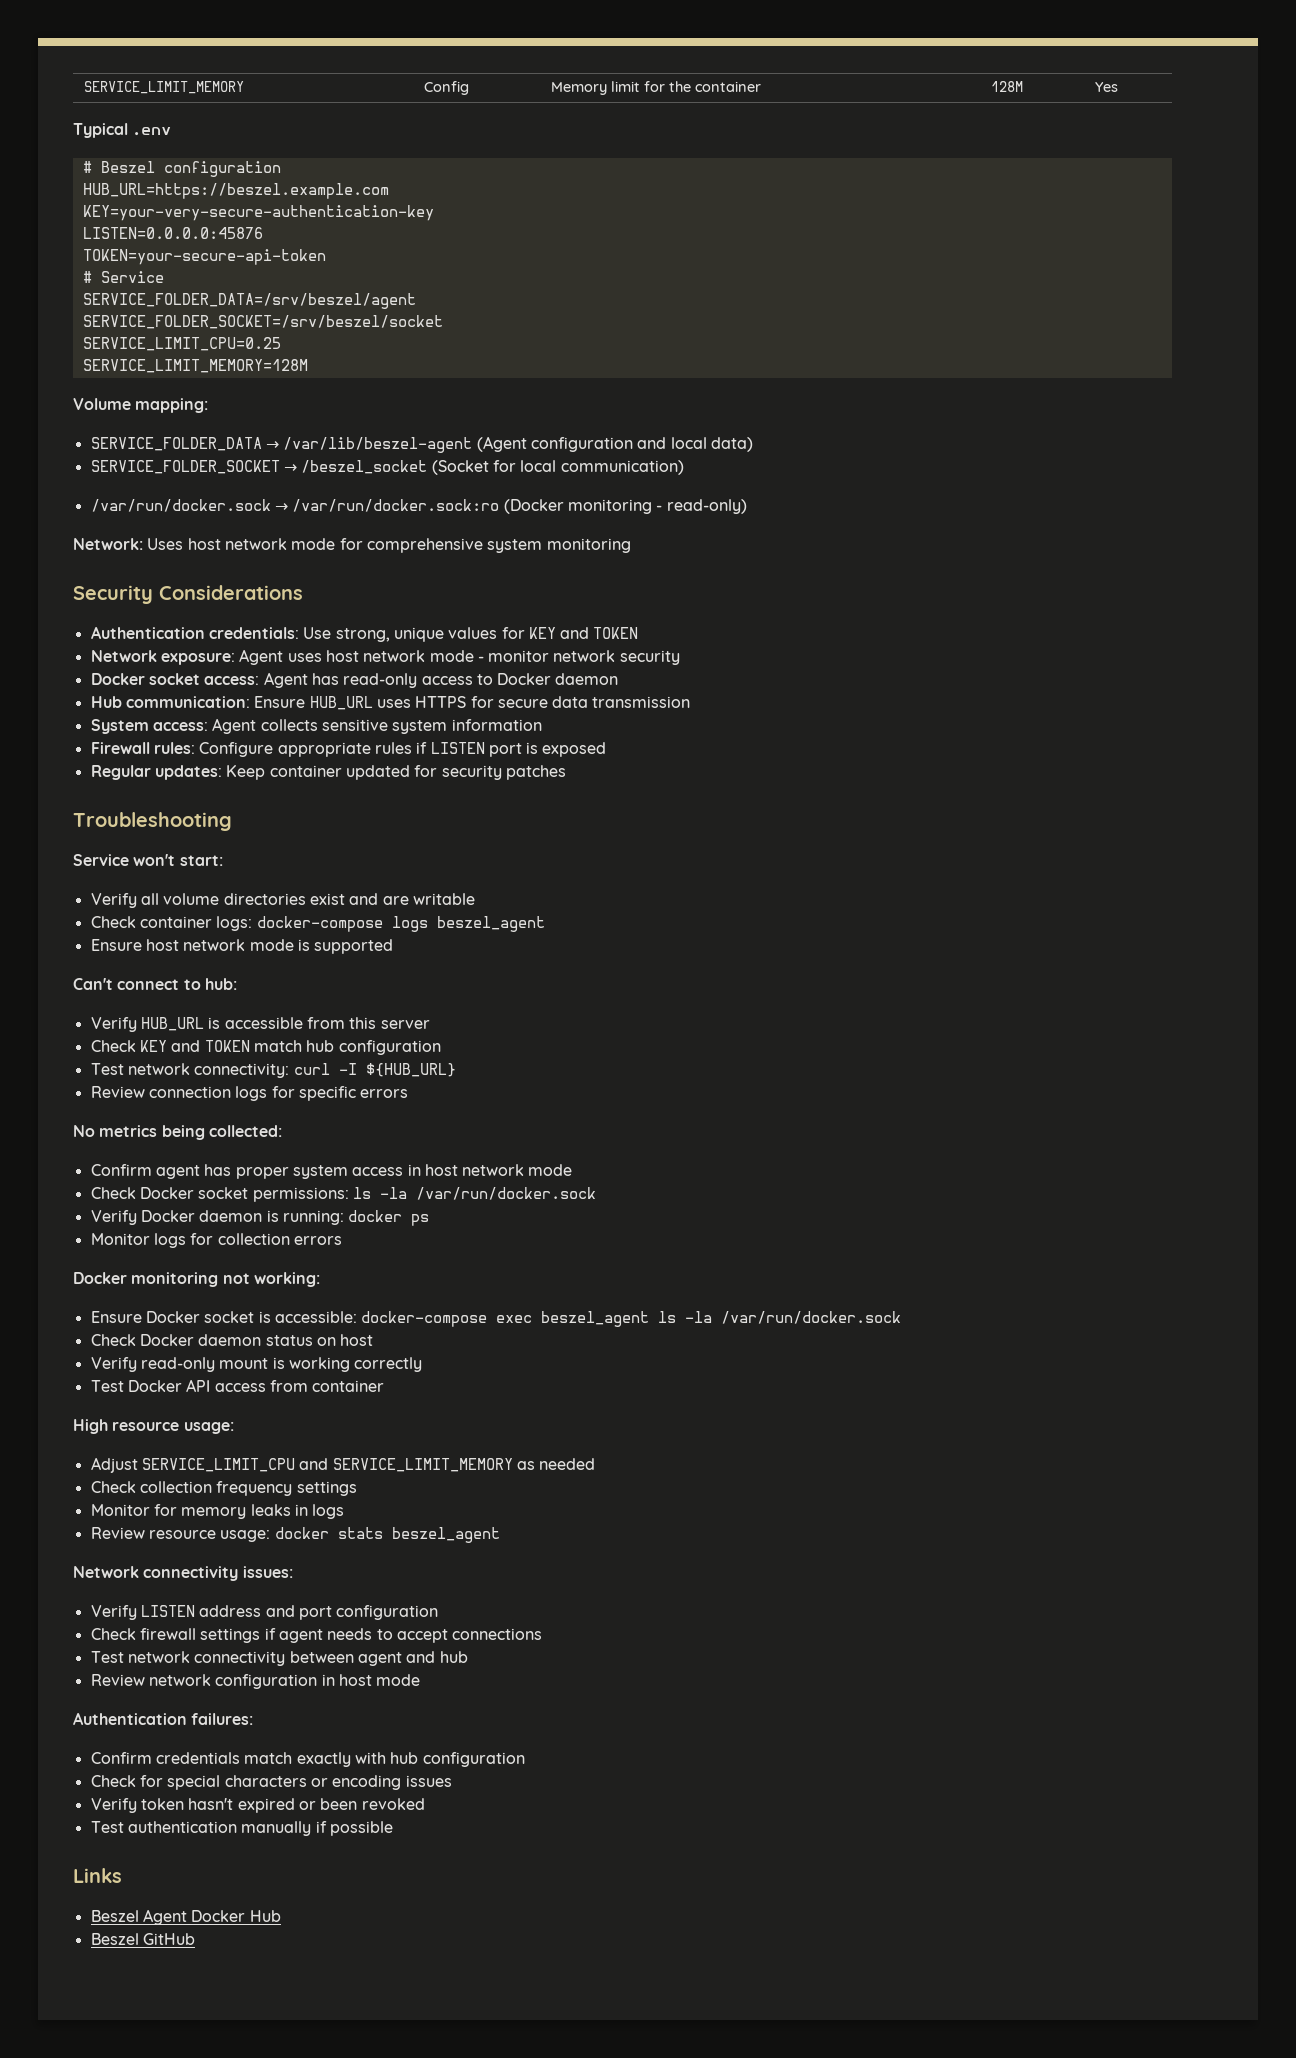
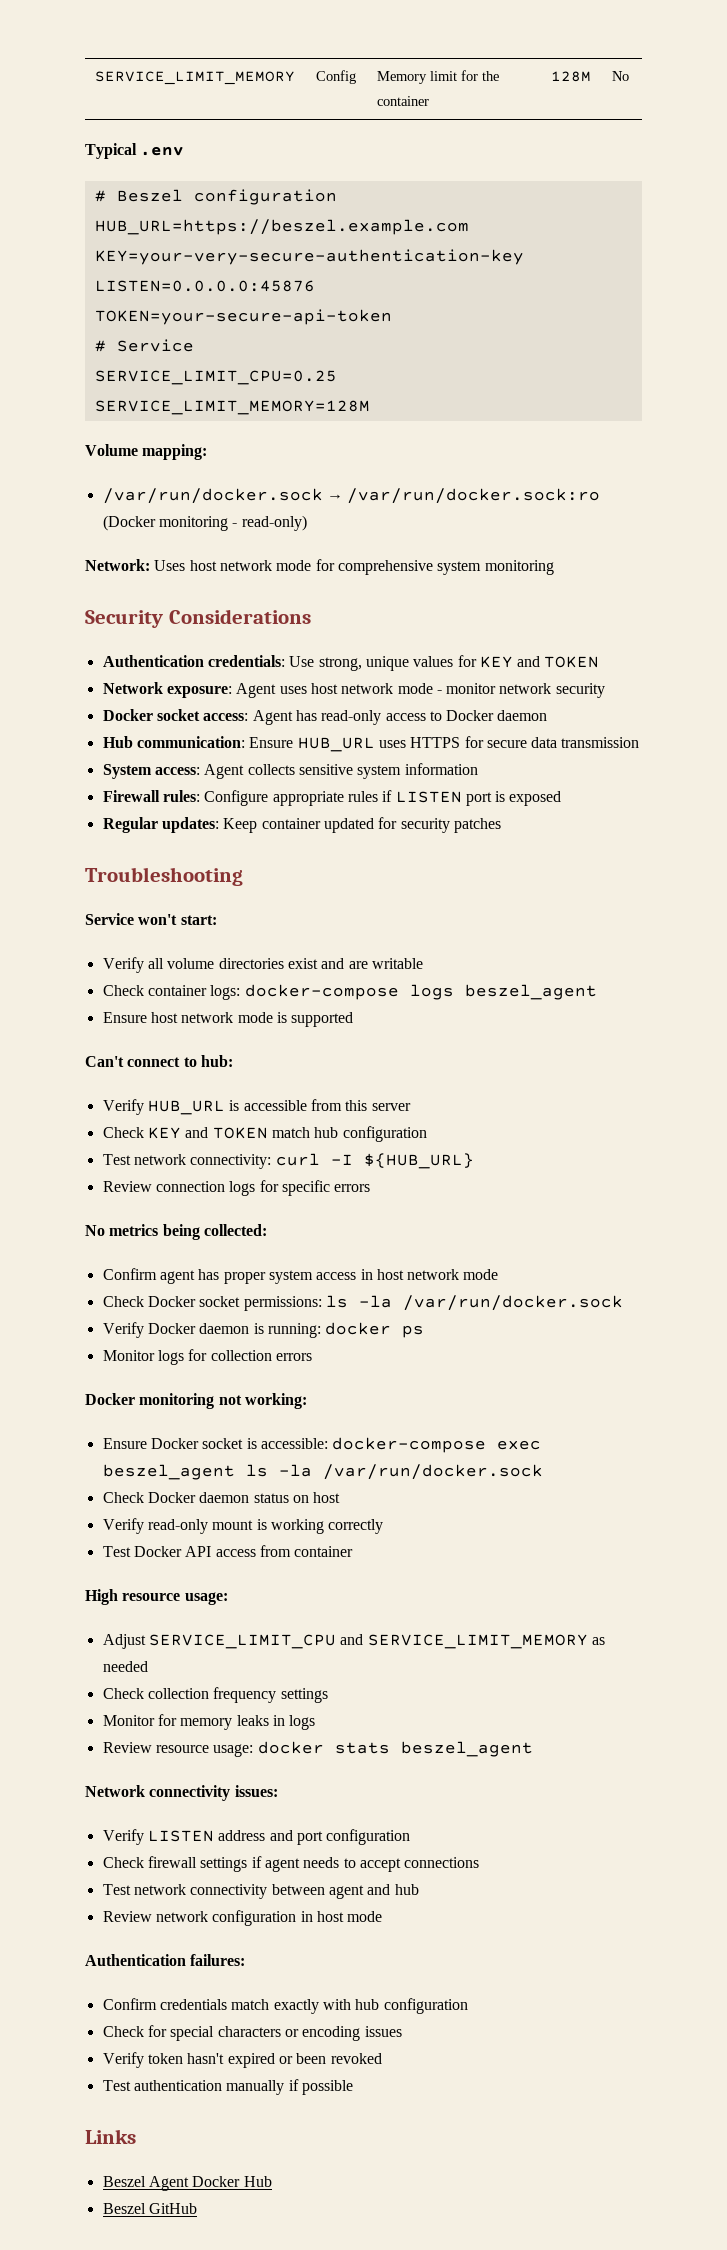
- SERVICE_LIMIT_MEMORY | Config | Memory limit for the container | 128M | Yes
+ SERVICE_LIMIT_MEMORY | Config | Memory limit for the container | 128M | No
- SERVICE_FOLDER_DATA=/srv/beszel/agent
- SERVICE_FOLDER_SOCKET=/srv/beszel/socket
- SERVICE_FOLDER_DATA → /var/lib/beszel-agent (Agent configuration and local data)
- SERVICE_FOLDER_SOCKET → /beszel_socket (Socket for local communication)

